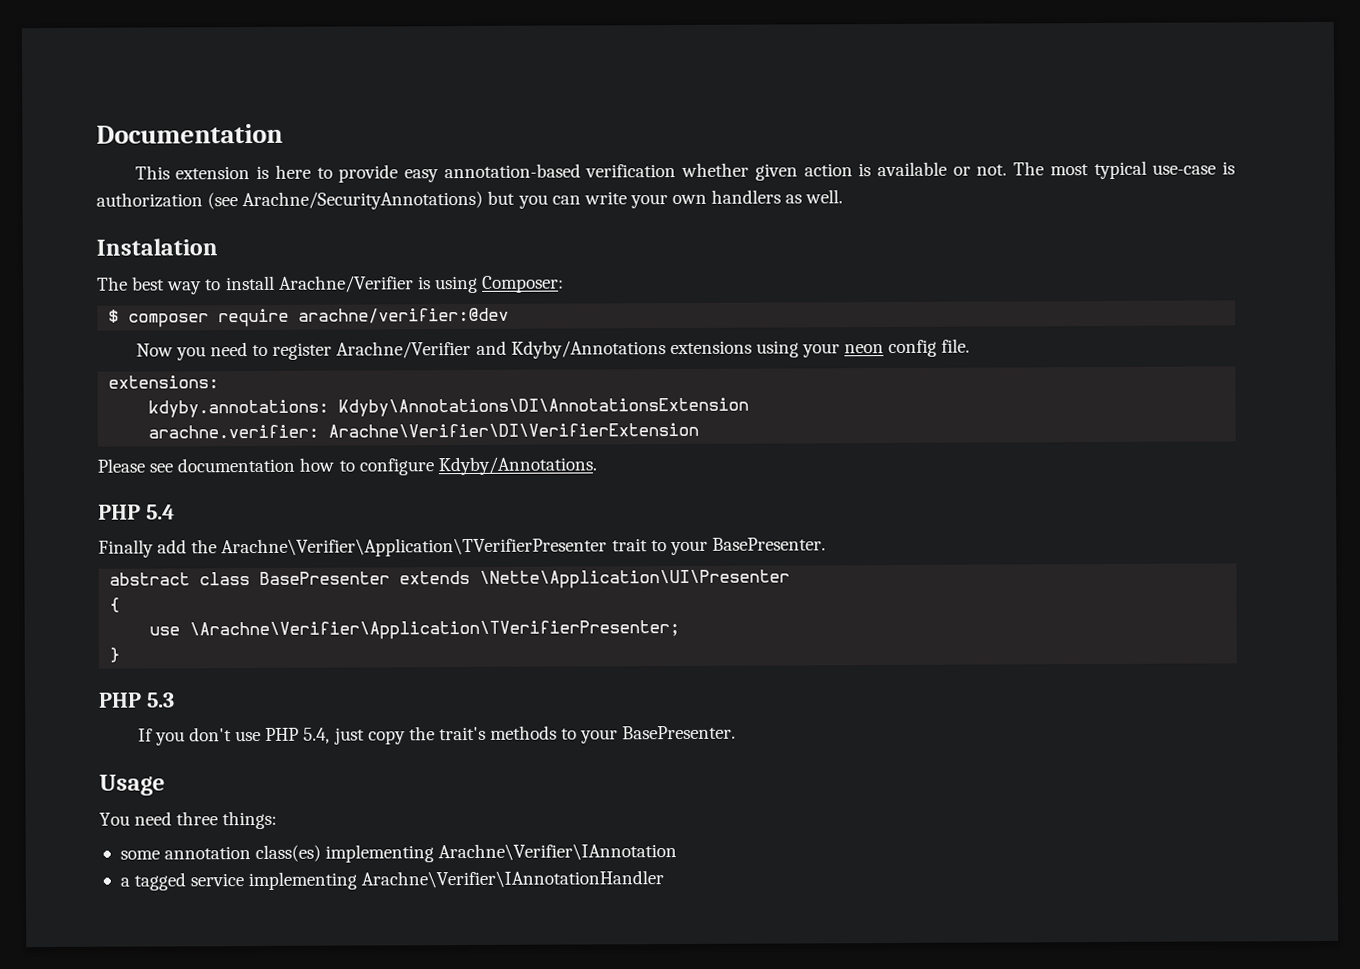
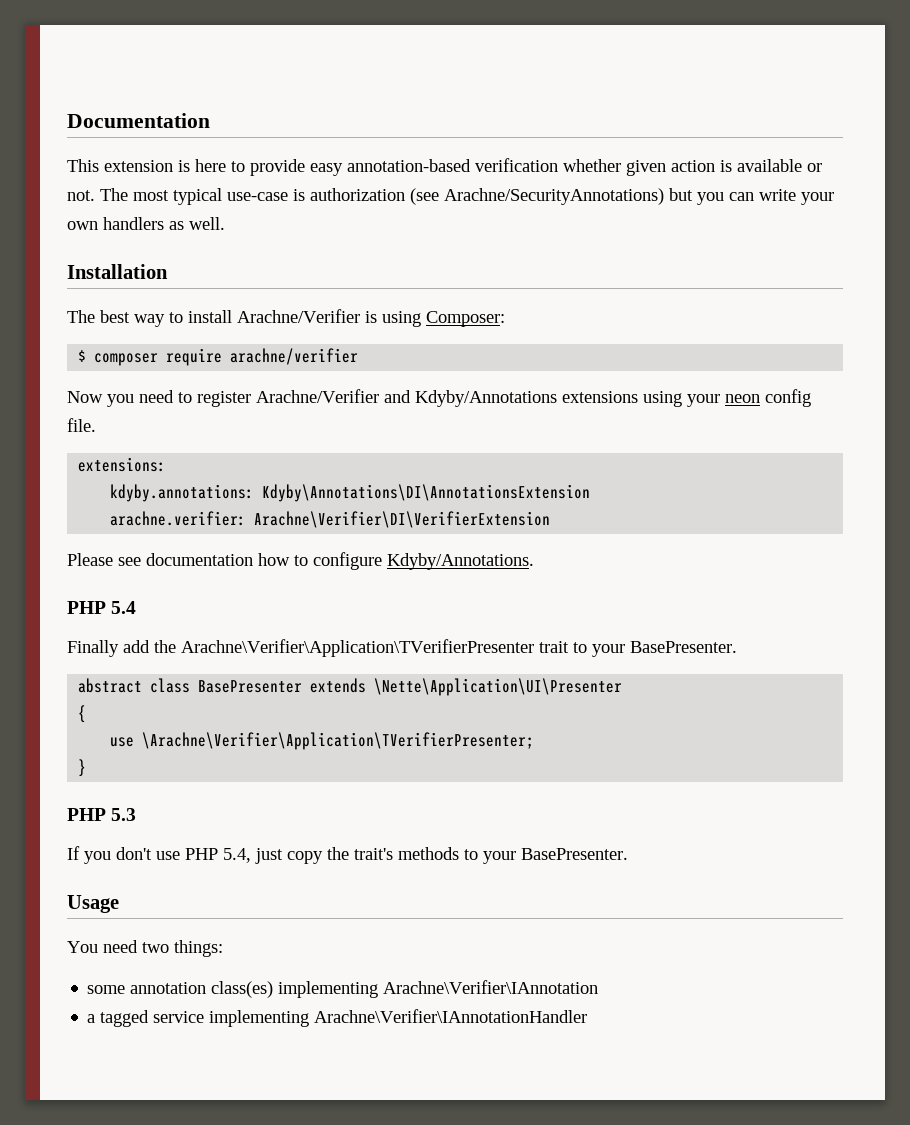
- Instalation
+ Installation
- $ composer require arachne/verifier:@dev
+ $ composer require arachne/verifier
- You need three things:
+ You need two things:

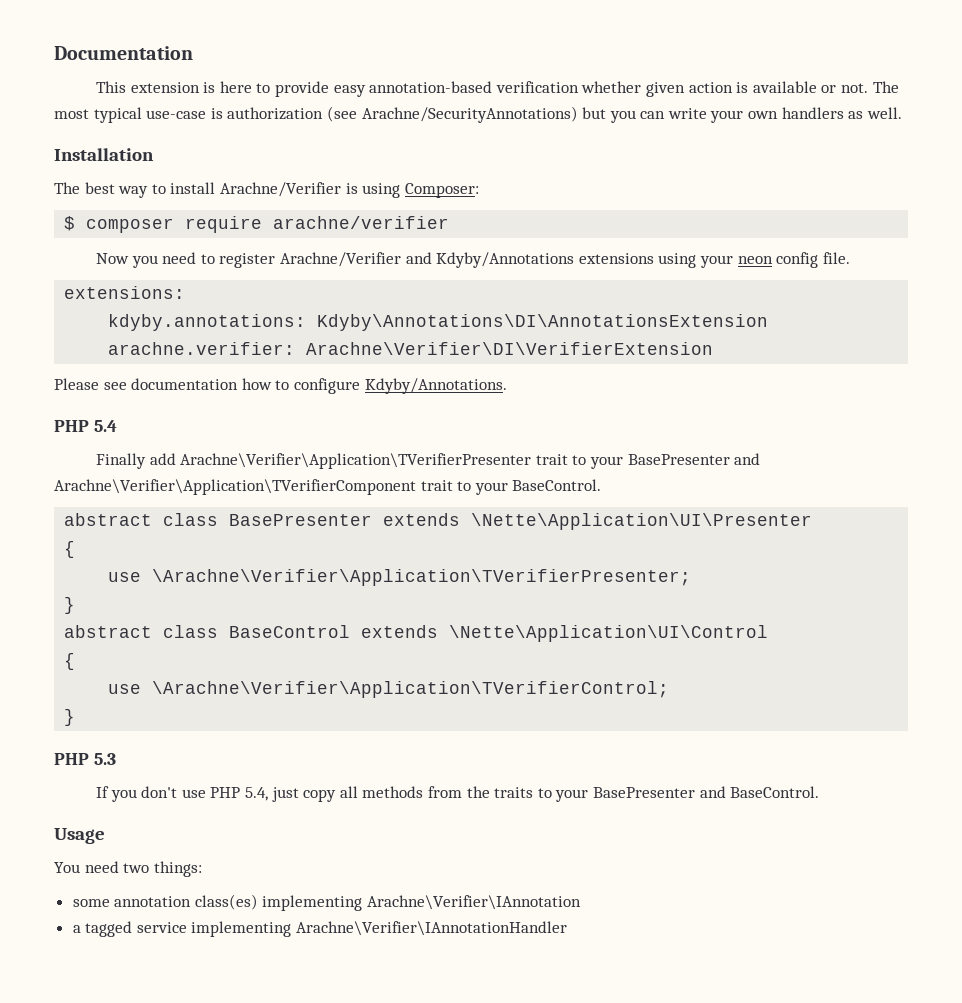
- Finally add the Arachne\Verifier\Application\TVerifierPresenter trait to your BasePresenter.
+ Finally add Arachne\Verifier\Application\TVerifierPresenter trait to your BasePresenter and Arachne\Verifier\Application\TVerifierComponent trait to your BaseControl.
+ abstract class BaseControl extends \Nette\Application\UI\Control
+ {
+ use \Arachne\Verifier\Application\TVerifierControl;
+ }
- If you don't use PHP 5.4, just copy the trait's methods to your BasePresenter.
+ If you don't use PHP 5.4, just copy all methods from the traits to your BasePresenter and BaseControl.

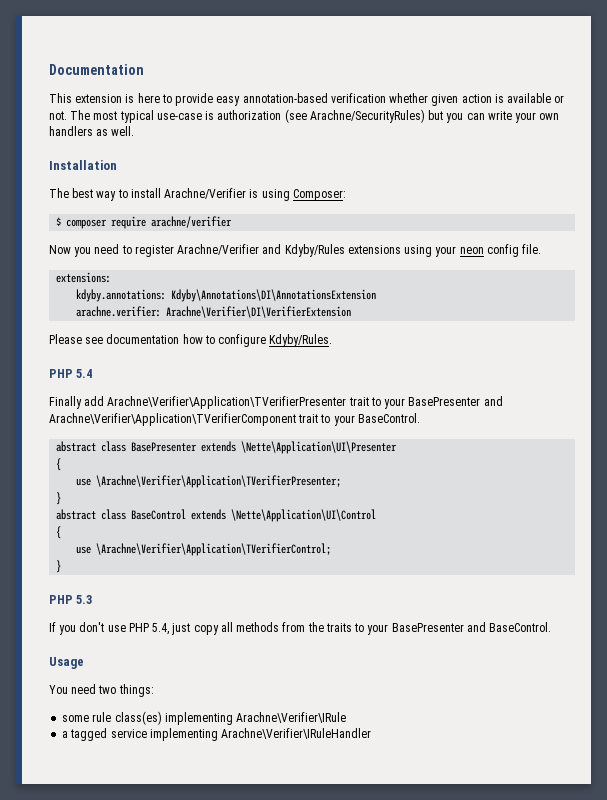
- The most typical use-case is authorization (see Arachne/SecurityAnnotations) but you can write your own handlers as well.
+ The most typical use-case is authorization (see Arachne/SecurityRules) but you can write your own handlers as well.
- Now you need to register Arachne/Verifier and Kdyby/Annotations extensions using your neon config file.
+ Now you need to register Arachne/Verifier and Kdyby/Rules extensions using your neon config file.
- Please see documentation how to configure Kdyby/Annotations.
+ Please see documentation how to configure Kdyby/Rules.
- some annotation class(es) implementing Arachne\Verifier\IAnnotation
+ some rule class(es) implementing Arachne\Verifier\IRule
- a tagged service implementing Arachne\Verifier\IAnnotationHandler
+ a tagged service implementing Arachne\Verifier\IRuleHandler

